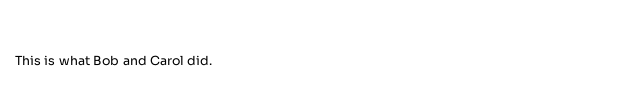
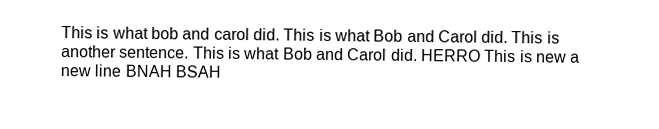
- This is what Bob and Carol did.
+ This is what bob and carol did. This is what Bob and Carol did. This is another sentence. This is what Bob and Carol did. HERRO This is new a new line BNAH BSAH

